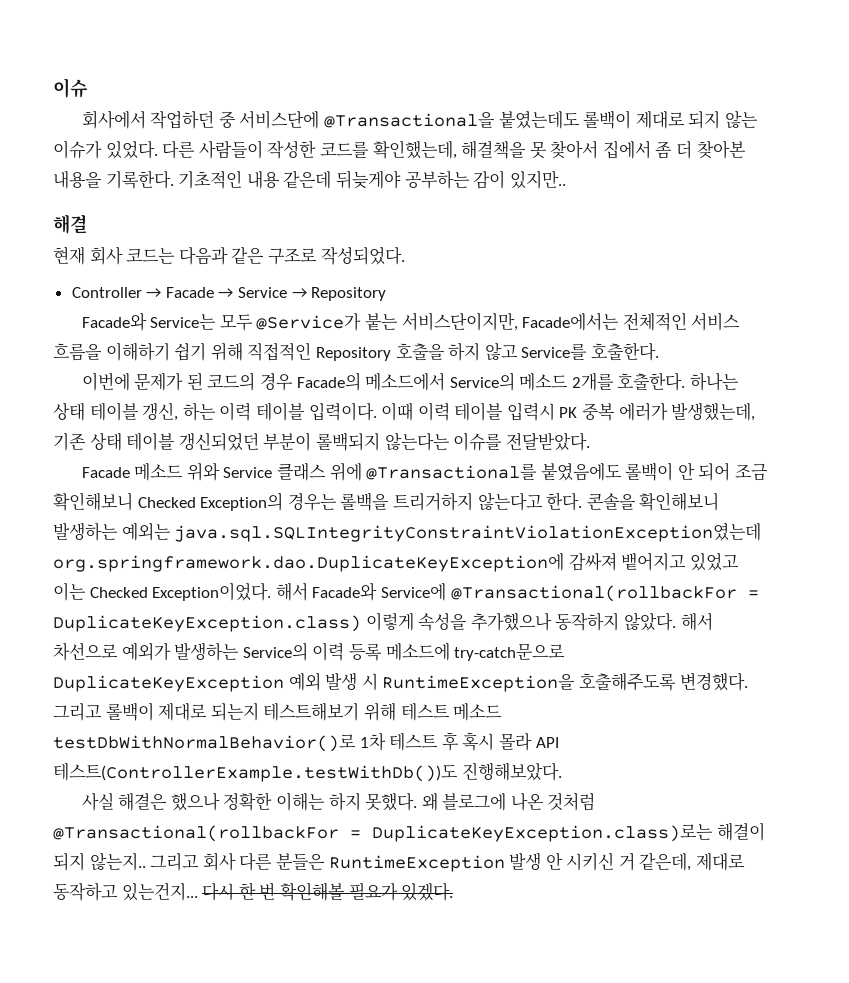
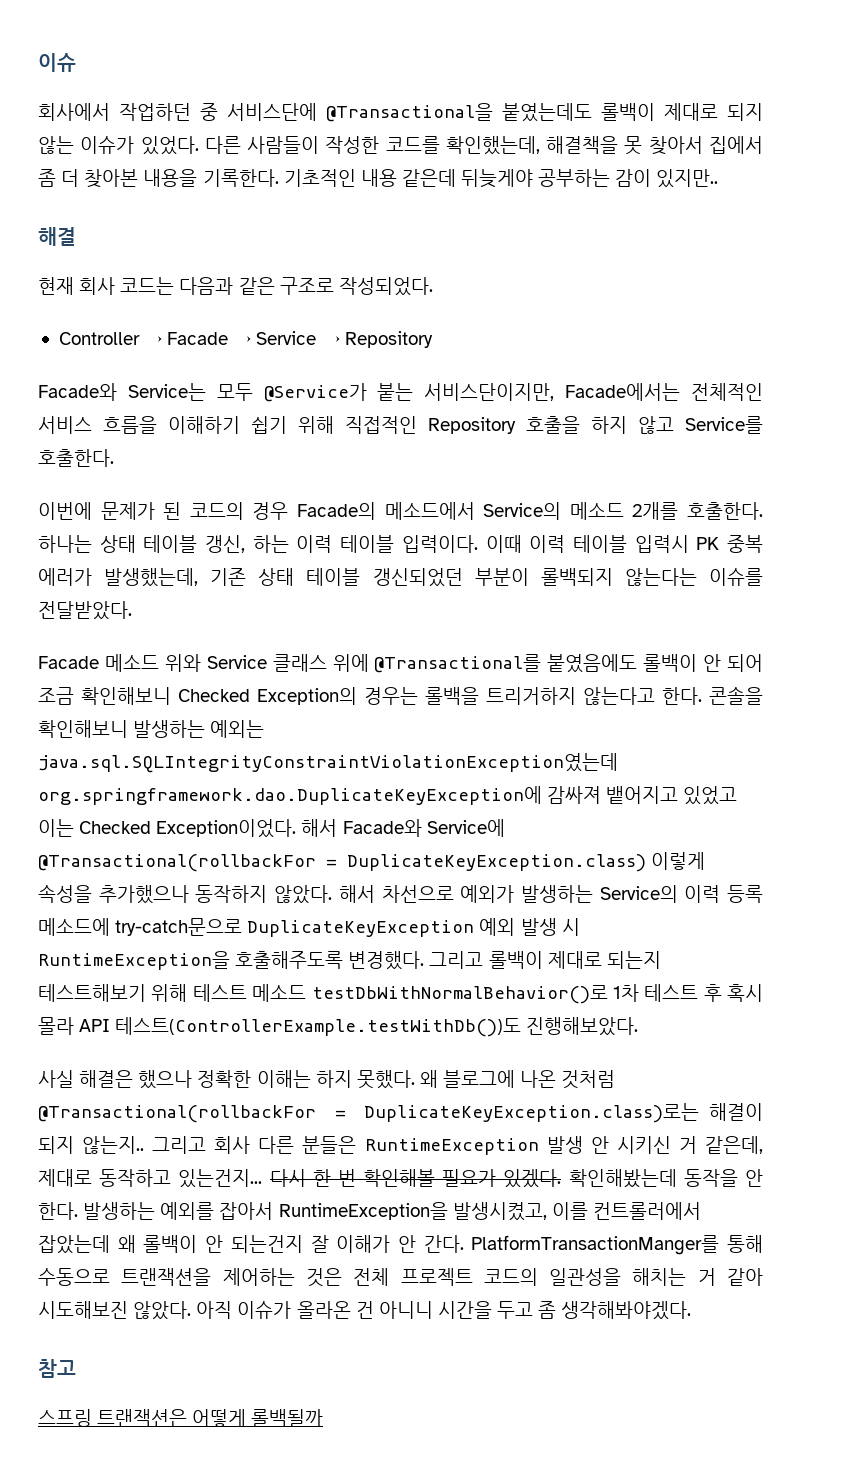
+ 확인해봤는데 동작을 안 한다. 발생하는 예외를 잡아서 RuntimeException을 발생시켰고, 이를 컨트롤러에서 잡았는데 왜 롤백이 안 되는건지 잘 이해가 안 간다. PlatformTransactionManger를 통해 수동으로 트랜잭션을 제어하는 것은 전체 프로젝트 코드의 일관성을 해치는 거 같아 시도해보진 않았다. 아직 이슈가 올라온 건 아니니 시간을 두고 좀 생각해봐야겠다.
+ 참고
+ 스프링 트랜잭션은 어떻게 롤백될까

